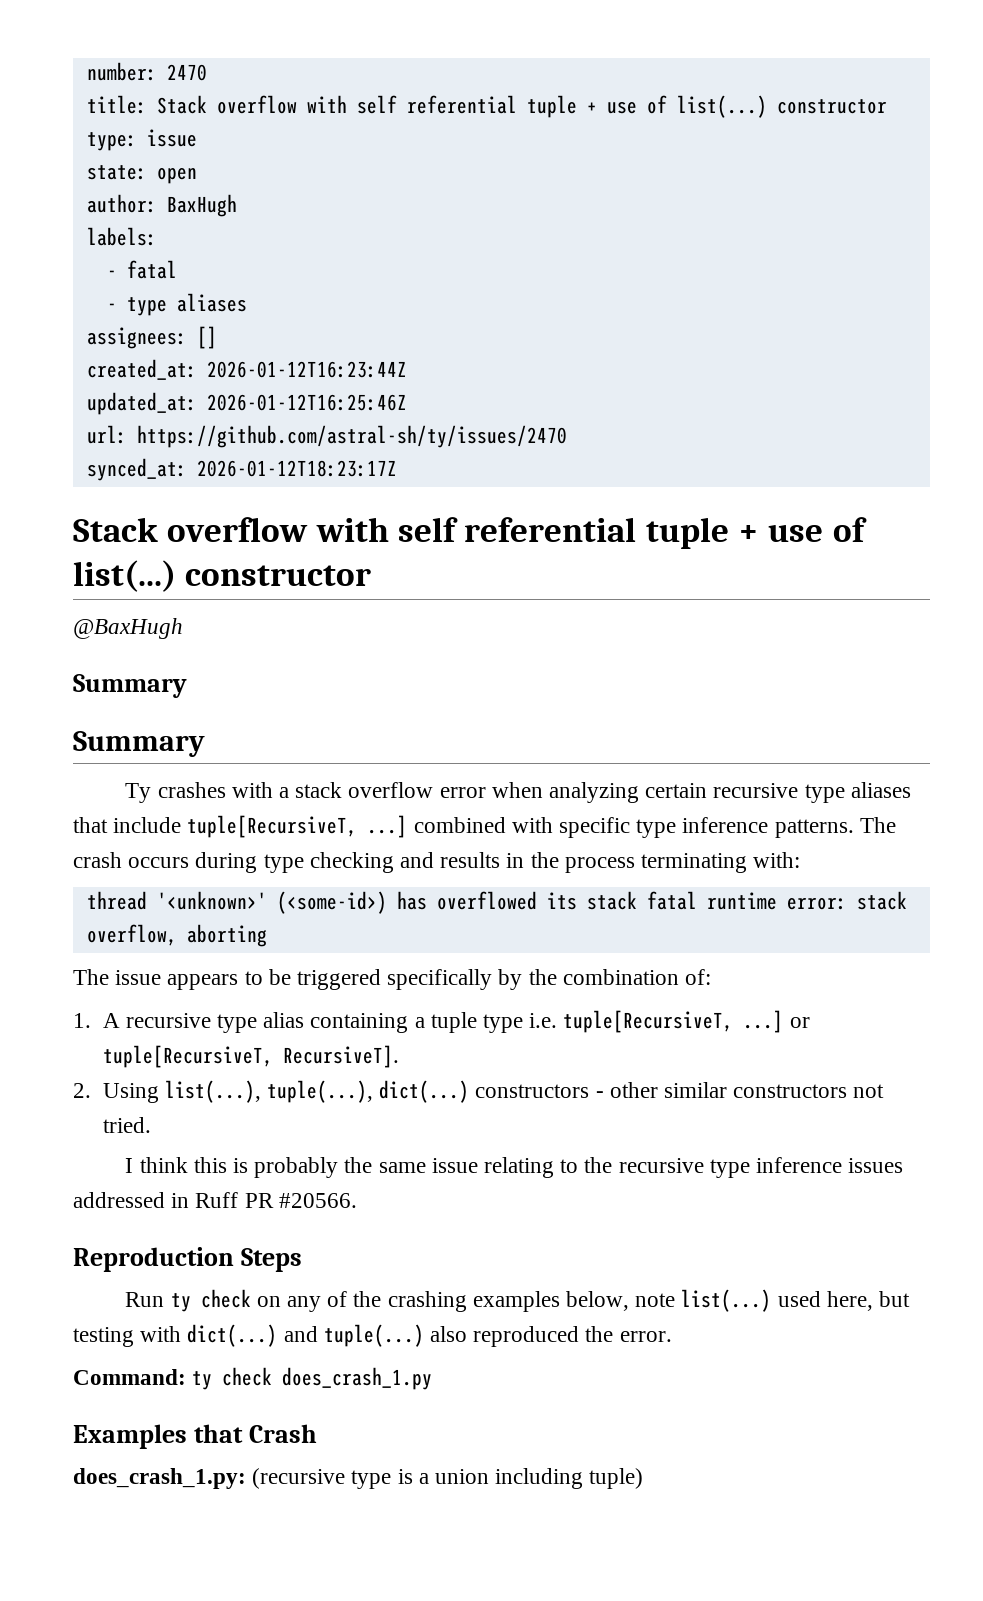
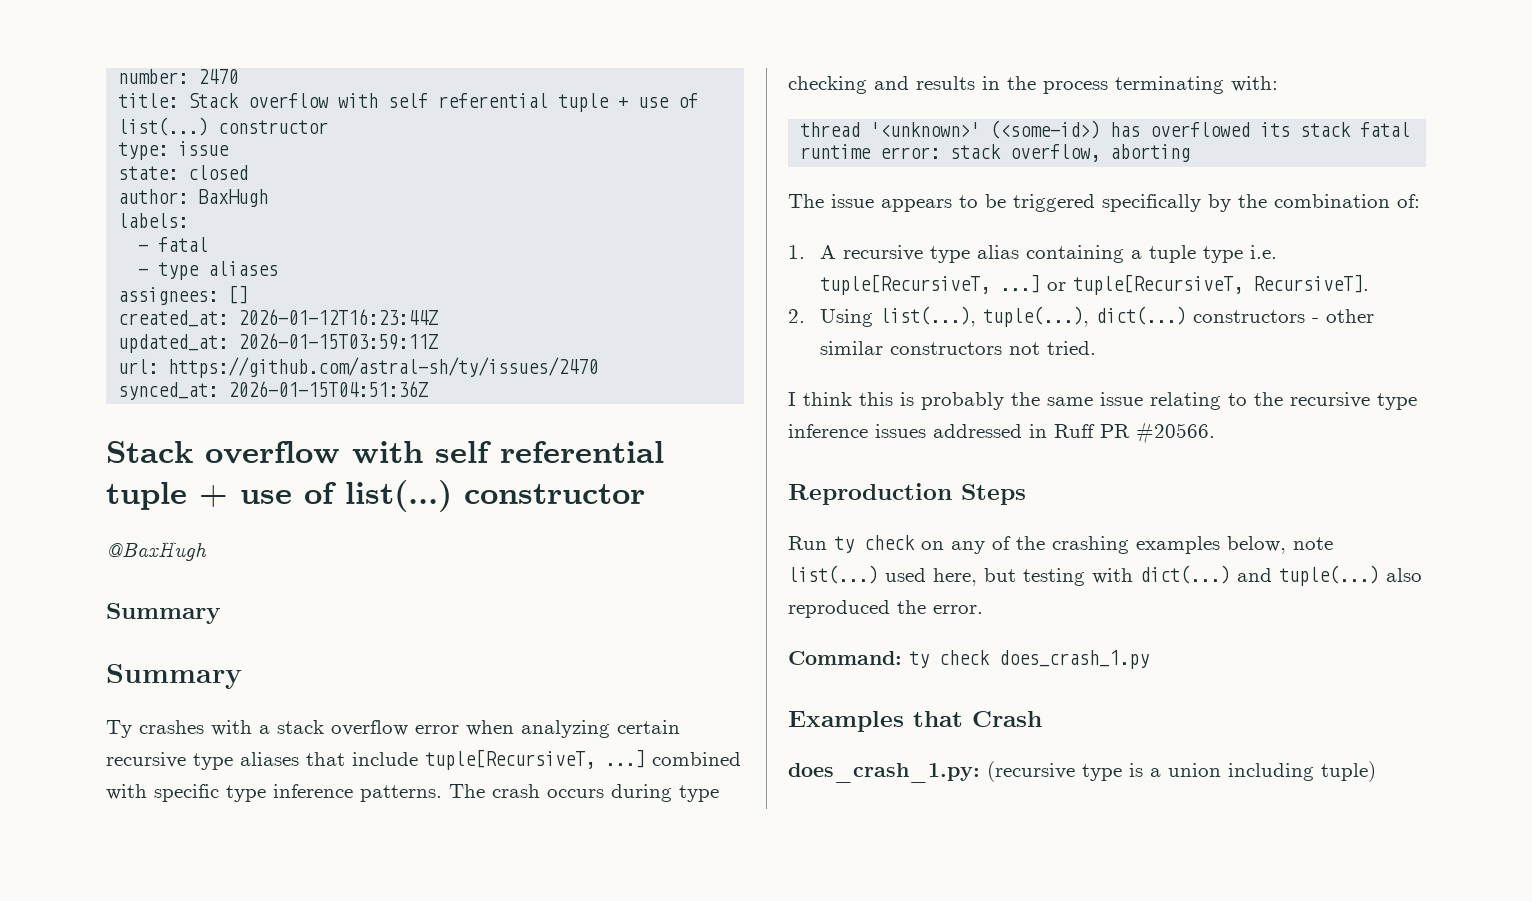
- state: open
+ state: closed
- updated_at: 2026-01-12T16:25:46Z
+ updated_at: 2026-01-15T03:59:11Z
- synced_at: 2026-01-12T18:23:17Z
+ synced_at: 2026-01-15T04:51:36Z

